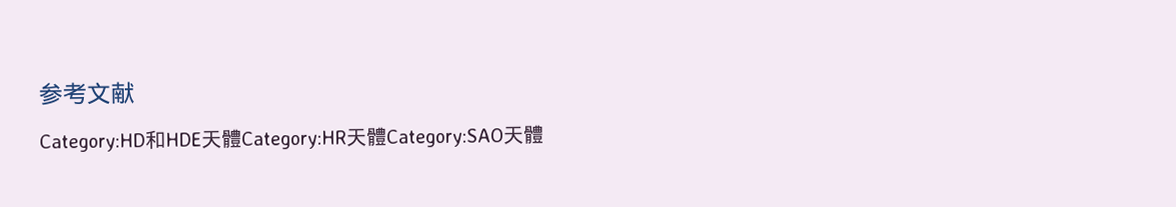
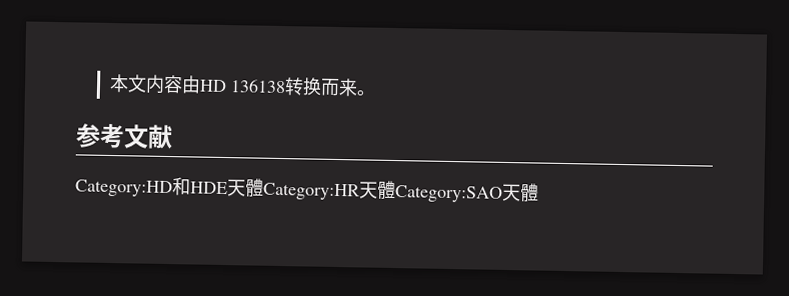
+ 本文内容由HD 136138转换而来。

